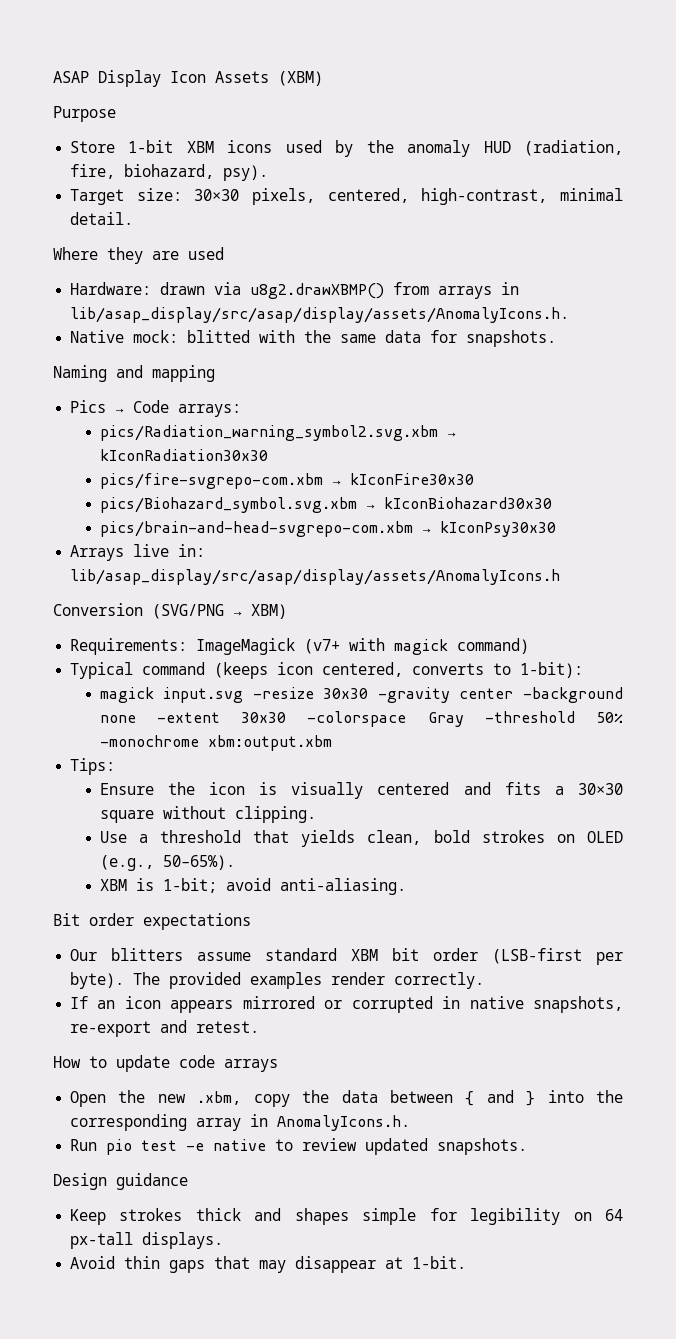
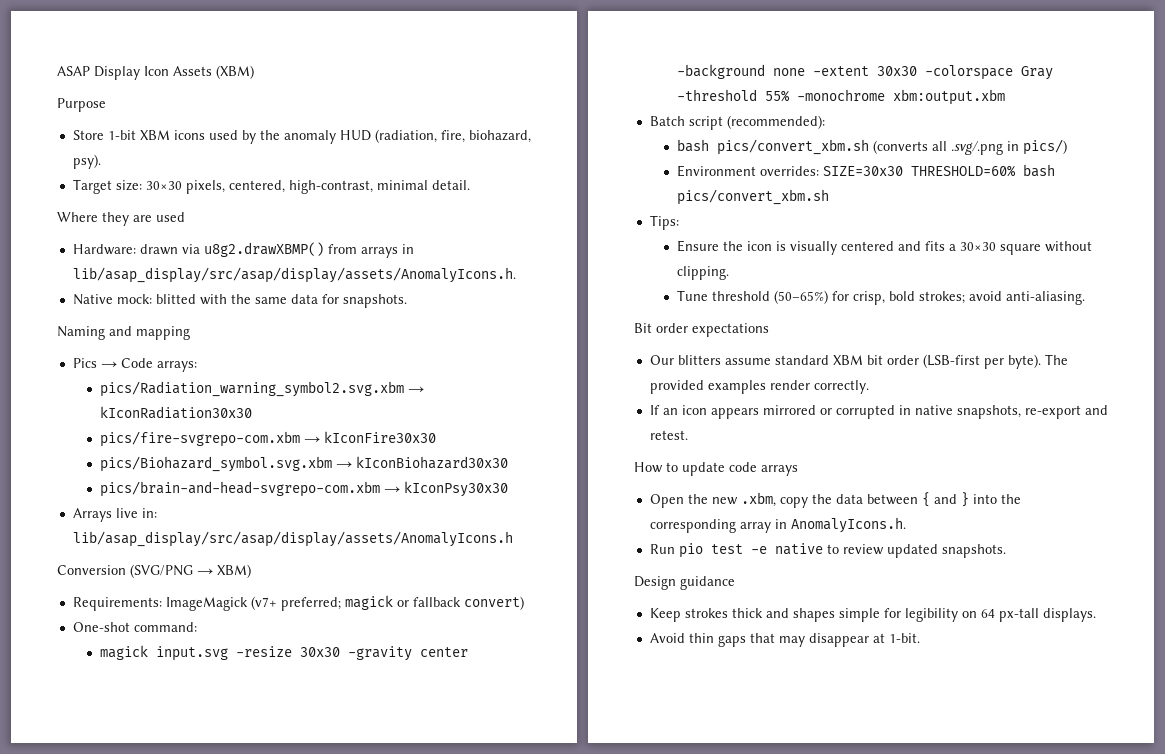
- Requirements: ImageMagick (v7+ with magick command)
- Typical command (keeps icon centered, converts to 1‑bit):
+ Requirements: ImageMagick (v7+ preferred; magick or fallback convert)
+ One‑shot command:
- magick input.svg -resize 30x30 -gravity center -background none -extent 30x30 -colorspace Gray -threshold 50% -monochrome xbm:output.xbm
+ magick input.svg -resize 30x30 -gravity center -background none -extent 30x30 -colorspace Gray -threshold 55% -monochrome xbm:output.xbm
+ Batch script (recommended):
+ bash pics/convert_xbm.sh (converts all .svg/.png in pics/)
+ Environment overrides: SIZE=30x30 THRESHOLD=60% bash pics/convert_xbm.sh
- Use a threshold that yields clean, bold strokes on OLED (e.g., 50–65%).
- XBM is 1‑bit; avoid anti‑aliasing.
+ Tune threshold (50–65%) for crisp, bold strokes; avoid anti‑aliasing.

